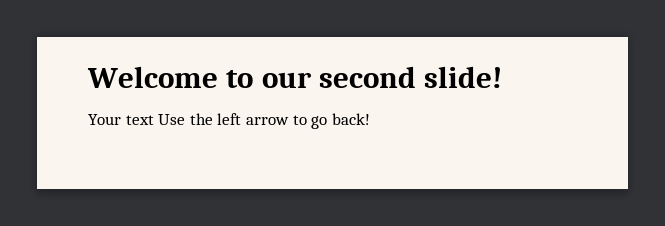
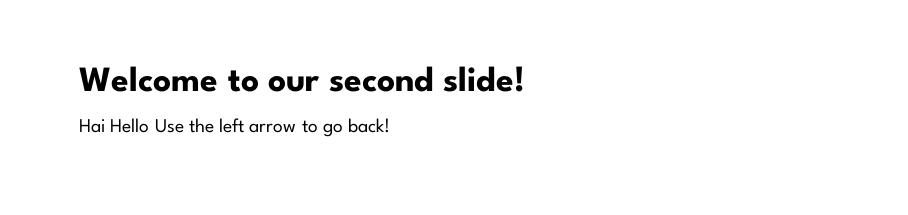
- Your text Use the left arrow to go back!
+ Hai Hello Use the left arrow to go back!

